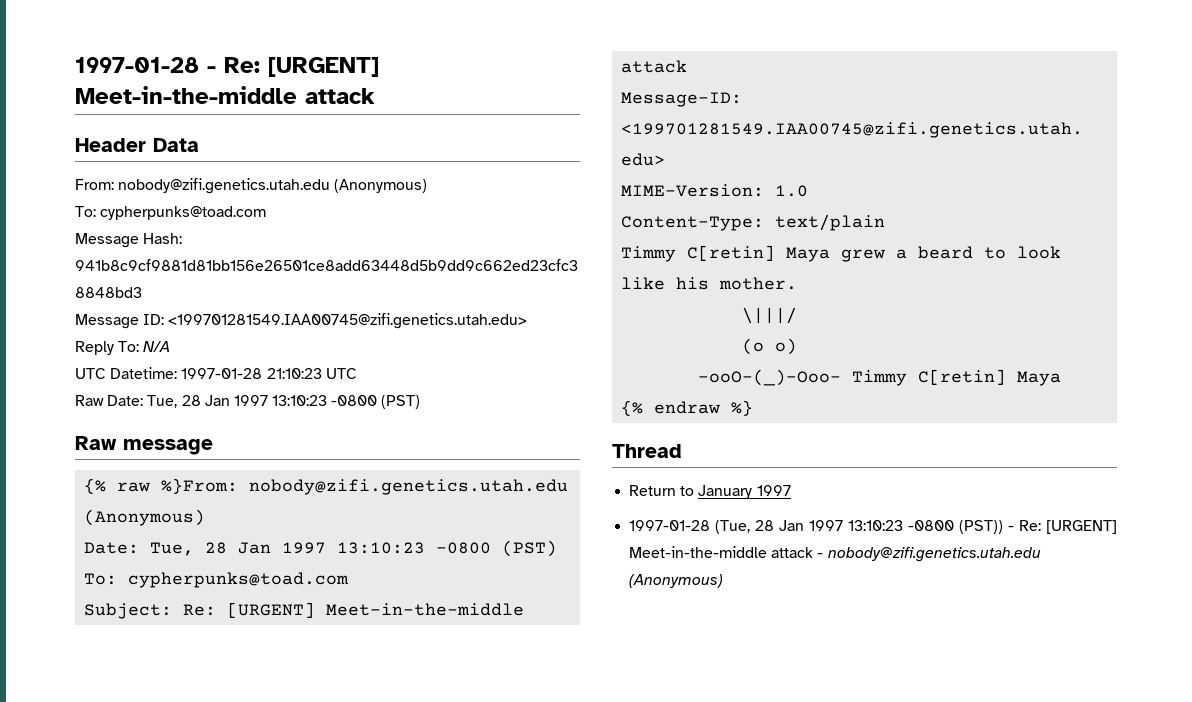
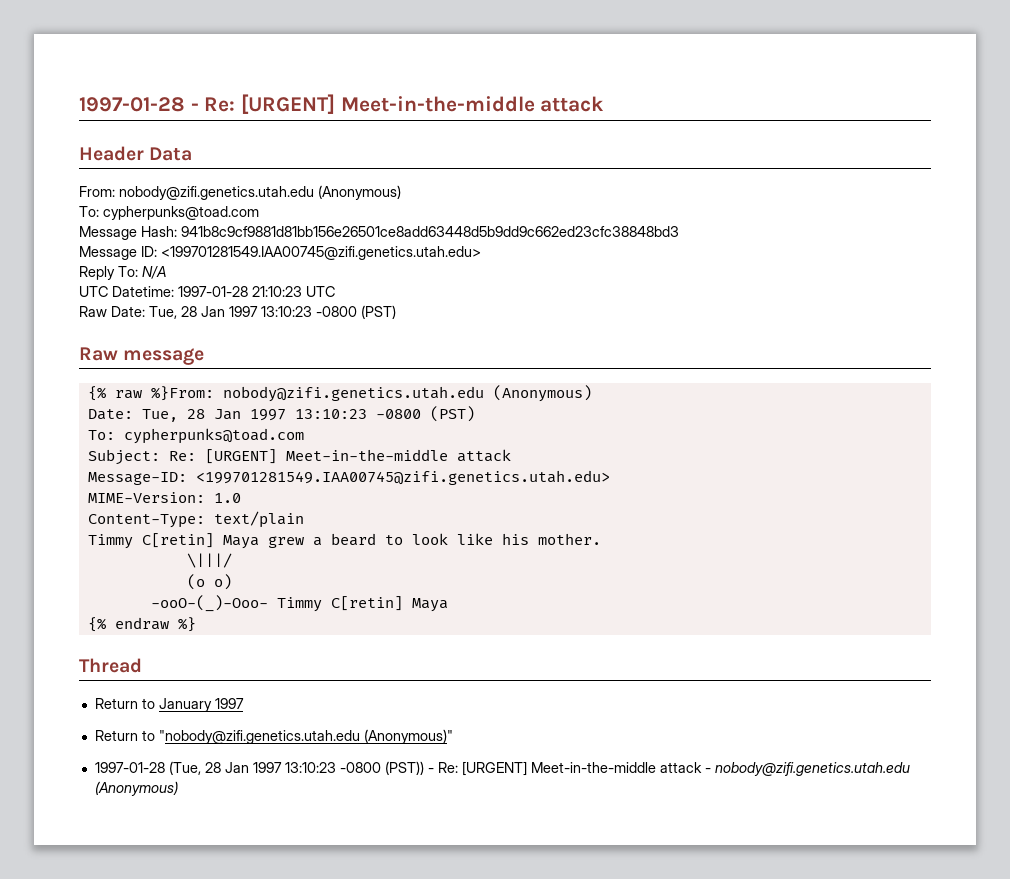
+ Return to "nobody@zifi.genetics.utah.edu (Anonymous)"

